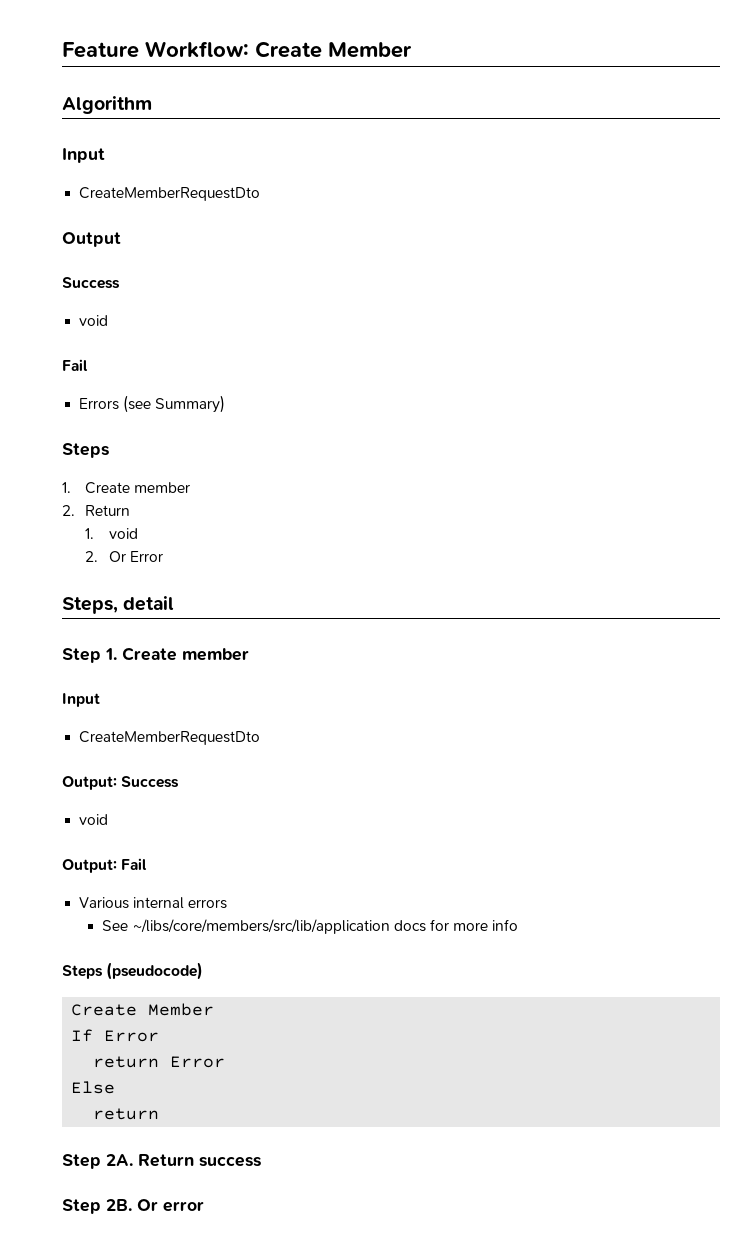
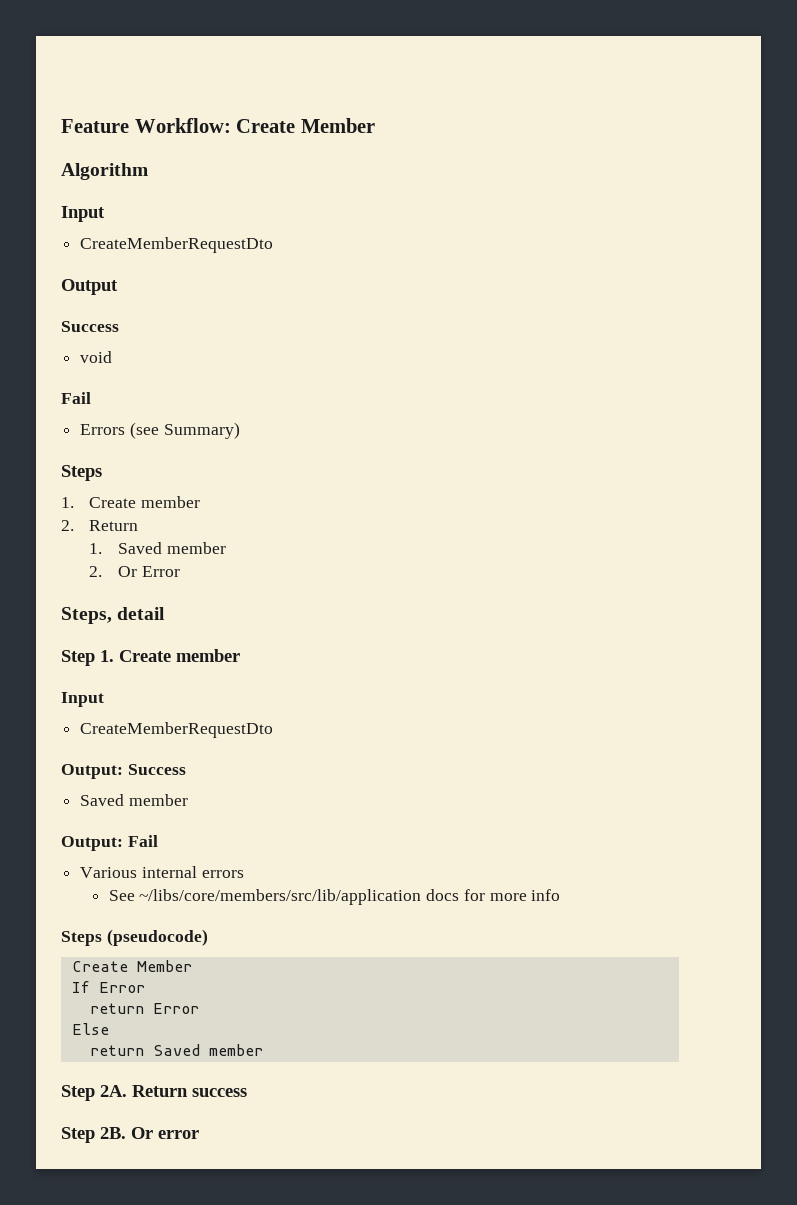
- 1. void
+ 1. Saved member
  Output: Success
- void
+ Saved member
  Else
- return
+ return Saved member

